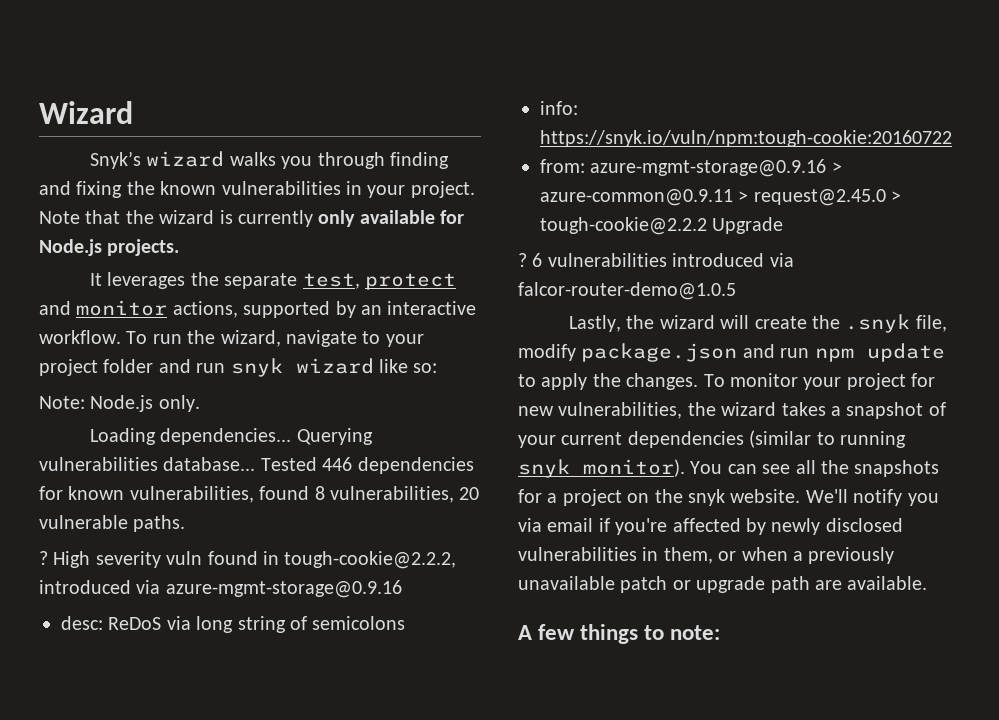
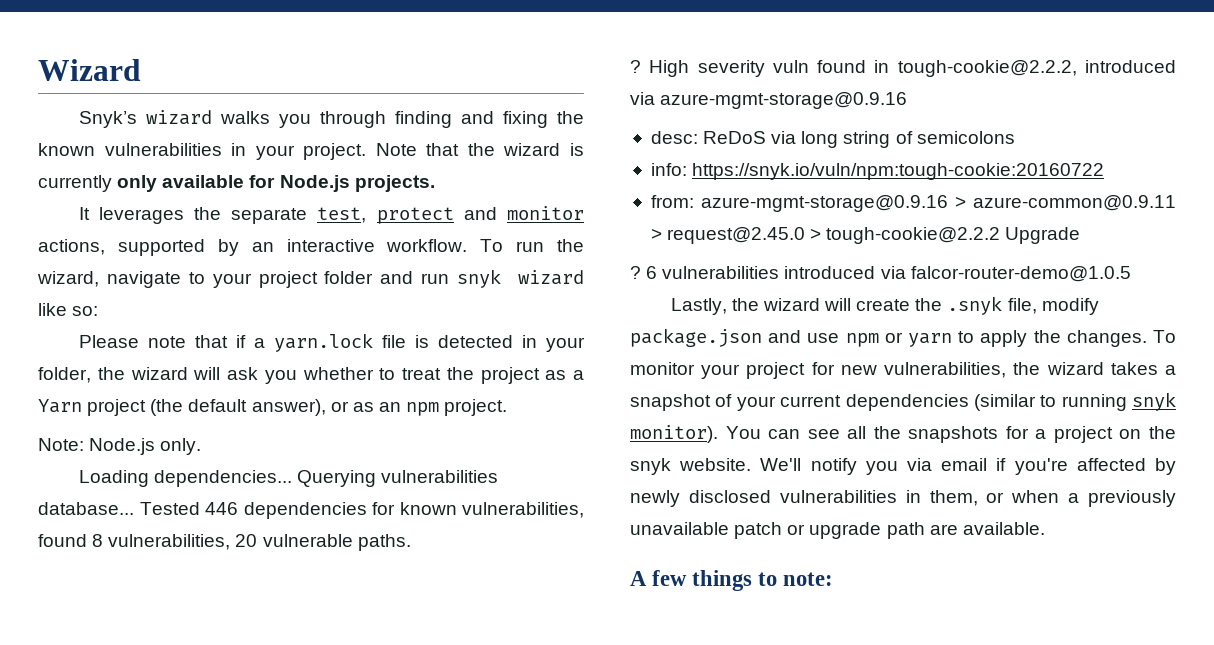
+ Please note that if a yarn.lock file is detected in your folder, the wizard will ask you whether to treat the project as a Yarn project (the default answer), or as an npm project.
- Lastly, the wizard will create the .snyk file, modify package.json and run npm update to apply the changes.
+ Lastly, the wizard will create the .snyk file, modify package.json and use npm or yarn to apply the changes.

